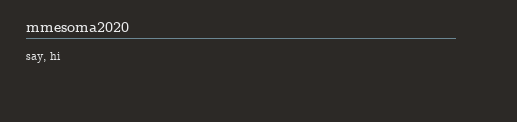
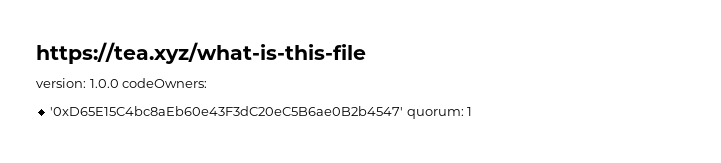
- mmesoma2020
- say, hi
+ https://tea.xyz/what-is-this-file
+ version: 1.0.0 codeOwners:
+ '0xD65E15C4bc8aEb60e43F3dC20eC5B6ae0B2b4547' quorum: 1

